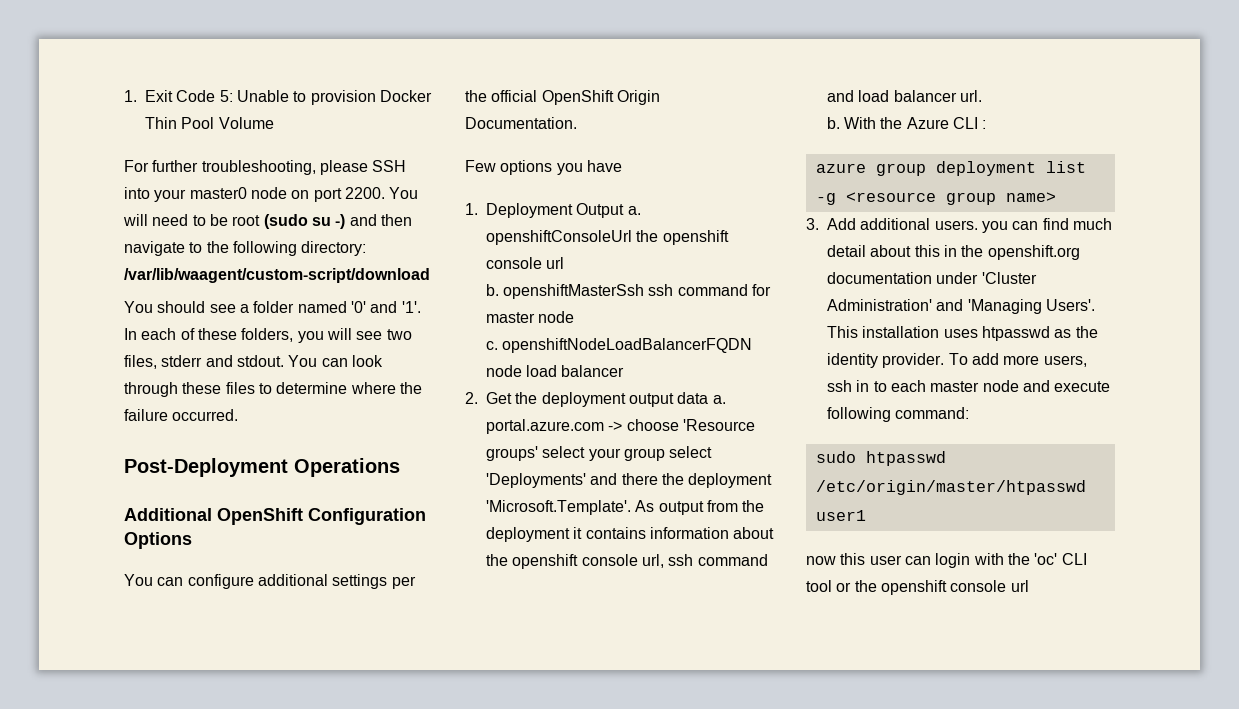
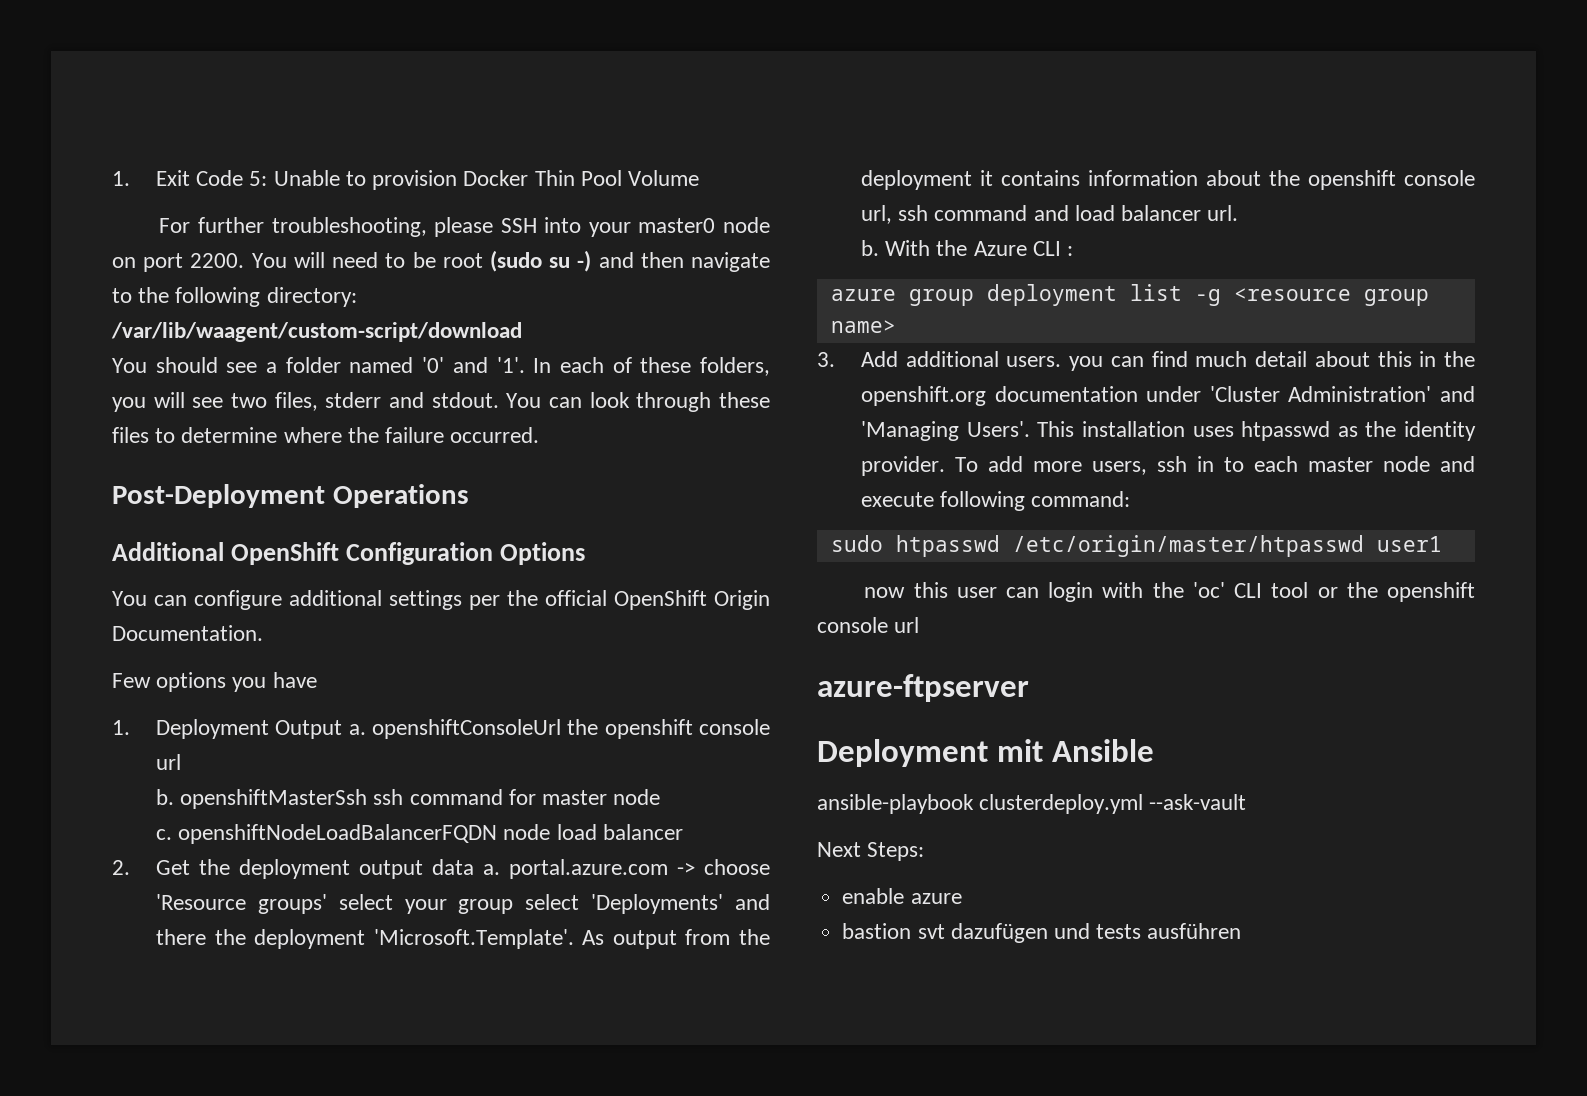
+ azure-ftpserver
+ Deployment mit Ansible
+ ansible-playbook clusterdeploy.yml --ask-vault
+ Next Steps:
+ enable azure
+ bastion svt dazufügen und tests ausführen

